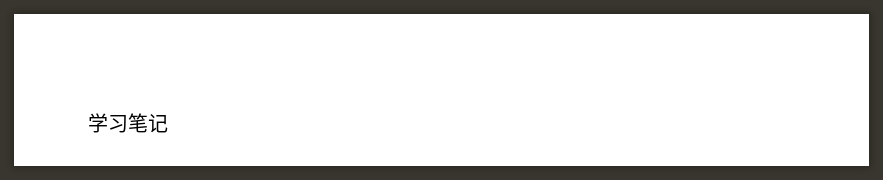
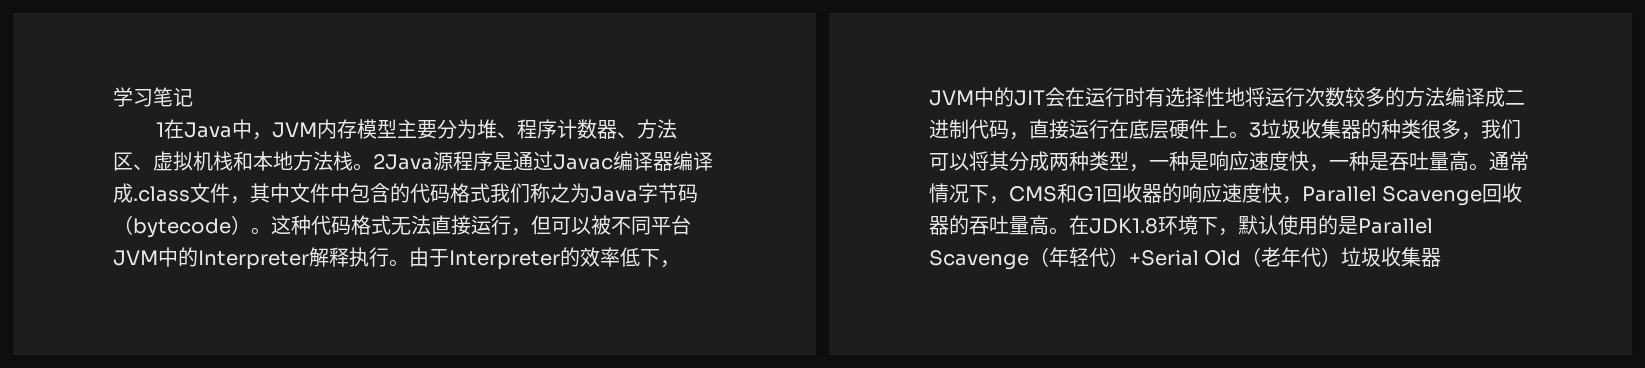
+ 1在Java中，JVM内存模型主要分为堆、程序计数器、方法区、虚拟机栈和本地方法栈。2Java源程序是通过Javac编译器编译成.class文件，其中文件中包含的代码格式我们称之为Java字节码（bytecode）。这种代码格式无法直接运行，但可以被不同平台JVM中的Interpreter解释执行。由于Interpreter的效率低下，JVM中的JIT会在运行时有选择性地将运行次数较多的方法编译成二进制代码，直接运行在底层硬件上。3垃圾收集器的种类很多，我们可以将其分成两种类型，一种是响应速度快，一种是吞吐量高。通常情况下，CMS和G1回收器的响应速度快，Parallel Scavenge回收器的吞吐量高。在JDK1.8环境下，默认使用的是Parallel Scavenge（年轻代）+Serial Old（老年代）垃圾收集器

